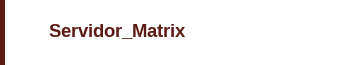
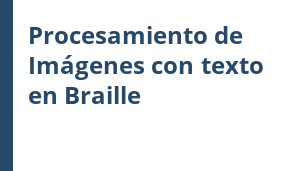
- Servidor_Matrix
+ Procesamiento de Imágenes con texto en Braille

